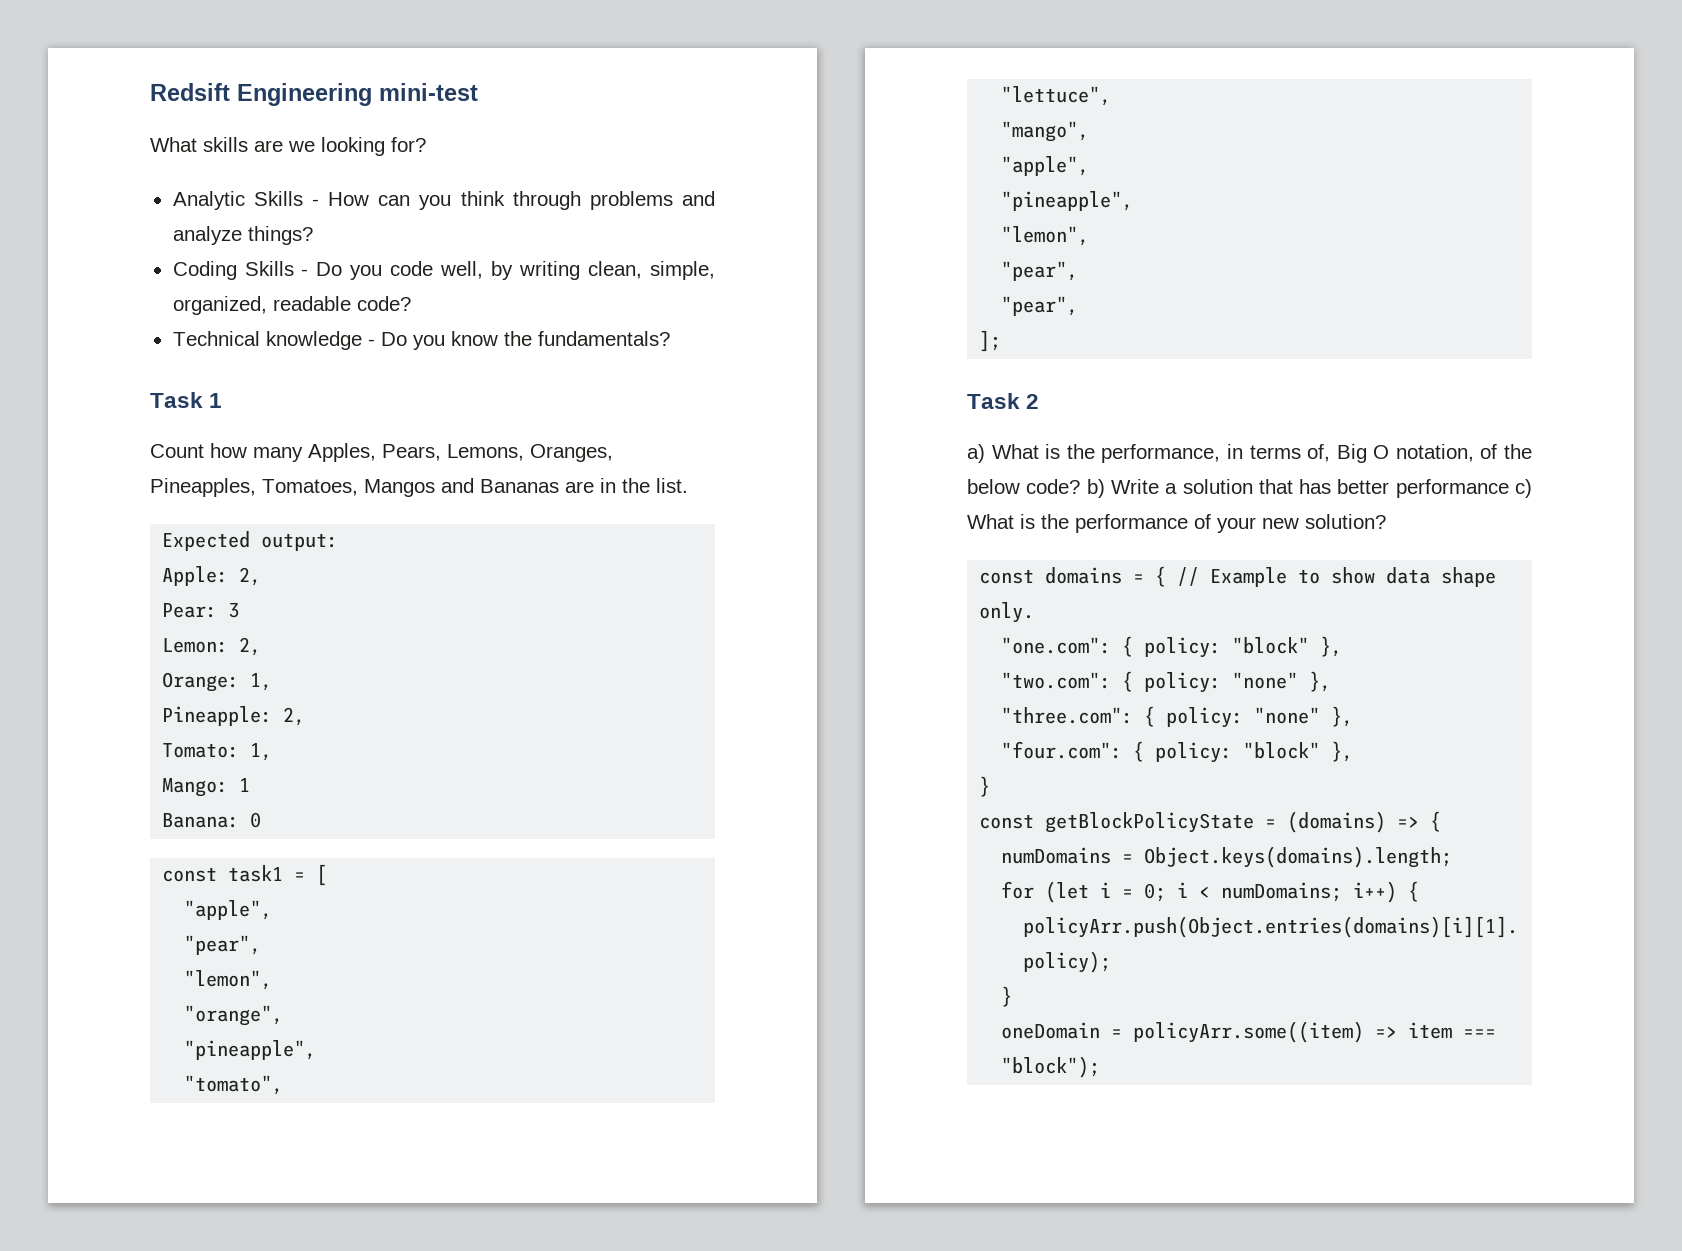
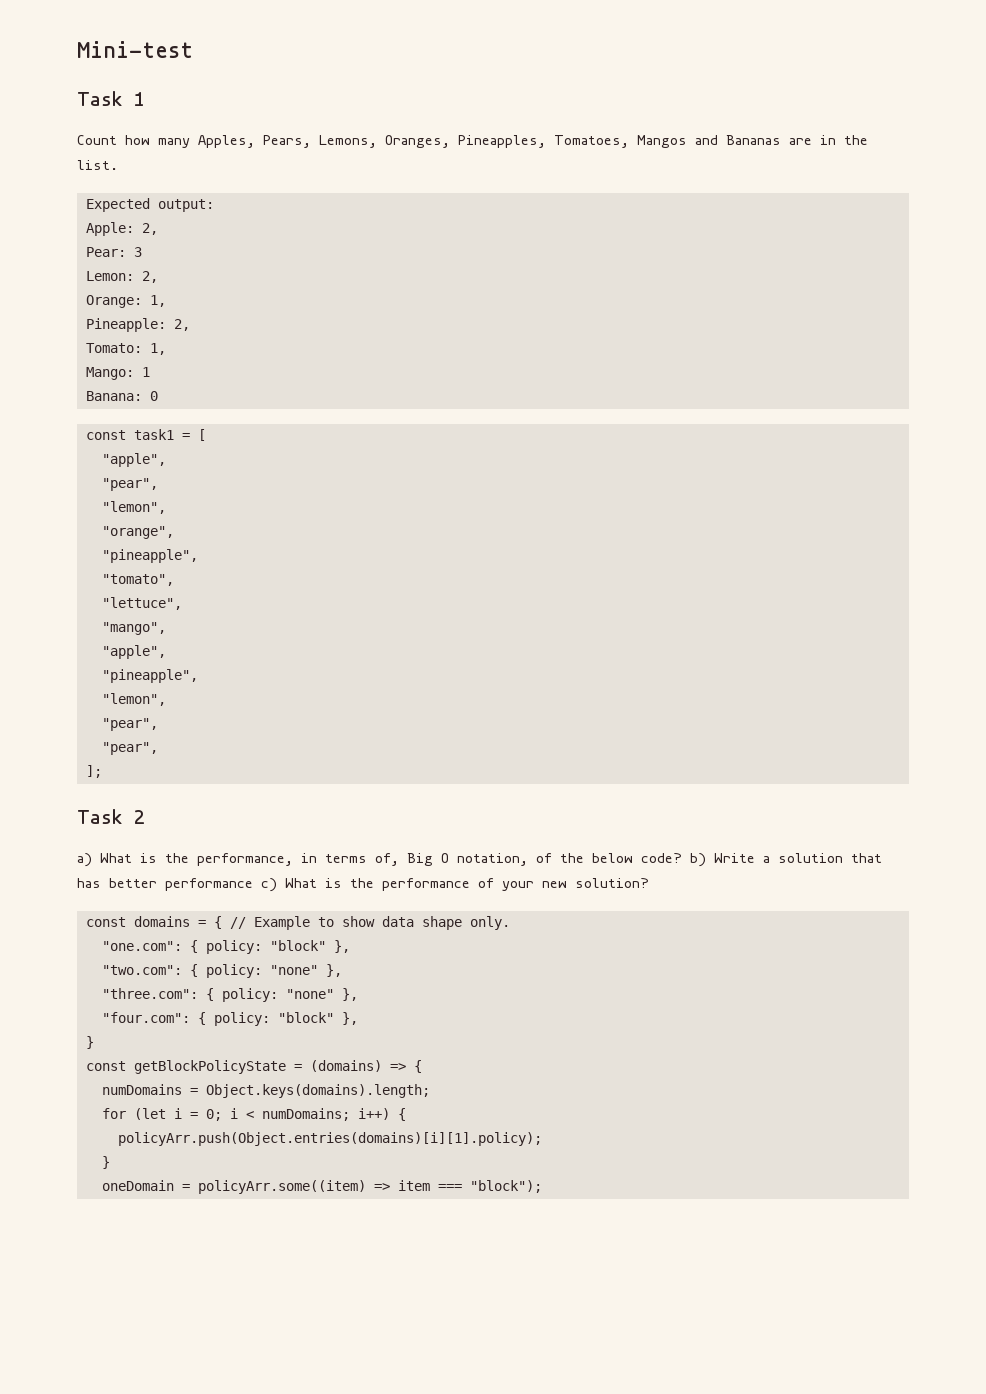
- Redsift Engineering mini-test
- What skills are we looking for?
- Analytic Skills - How can you think through problems and analyze things?
- Coding Skills - Do you code well, by writing clean, simple, organized, readable code?
- Technical knowledge - Do you know the fundamentals?
+ Mini-test

